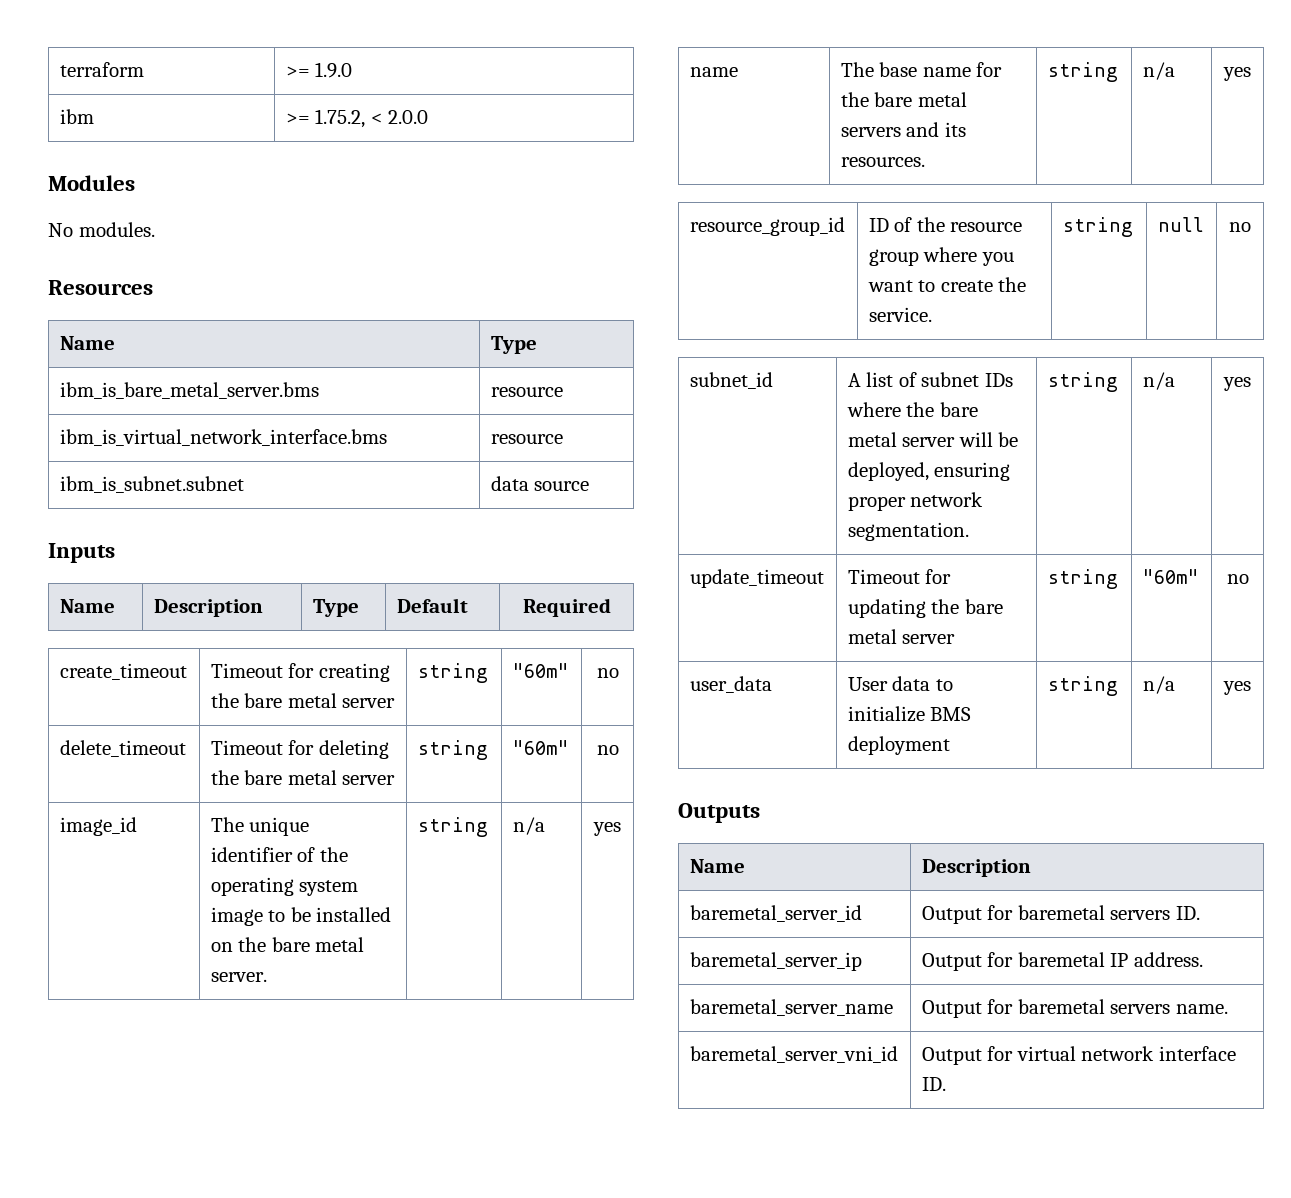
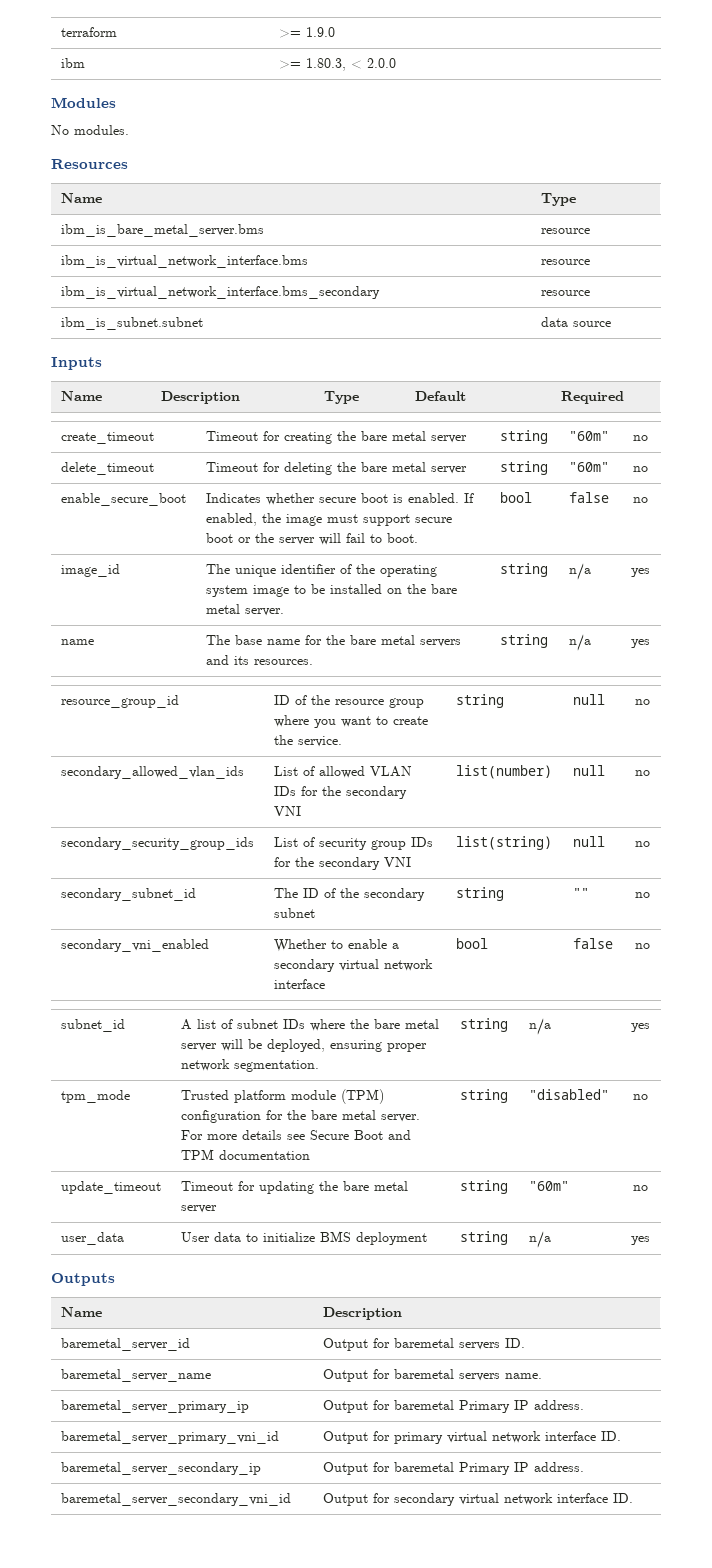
- ibm | >= 1.75.2, < 2.0.0
+ ibm | >= 1.80.3, < 2.0.0
+ ibm_is_virtual_network_interface.bms_secondary | resource
+ enable_secure_boot | Indicates whether secure boot is enabled. If enabled, the image must support secure boot or the server will fail to boot. | bool | false | no
+ secondary_allowed_vlan_ids | List of allowed VLAN IDs for the secondary VNI | list(number) | null | no
+ secondary_security_group_ids | List of security group IDs for the secondary VNI | list(string) | null | no
+ secondary_subnet_id | The ID of the secondary subnet | string | "" | no
+ secondary_vni_enabled | Whether to enable a secondary virtual network interface | bool | false | no
+ tpm_mode | Trusted platform module (TPM) configuration for the bare metal server. For more details see Secure Boot and TPM documentation | string | "disabled" | no
- baremetal_server_ip | Output for baremetal IP address.
- baremetal_server_vni_id | Output for virtual network interface ID.
+ baremetal_server_primary_ip | Output for baremetal Primary IP address.
+ baremetal_server_primary_vni_id | Output for primary virtual network interface ID.
+ baremetal_server_secondary_ip | Output for baremetal Primary IP address.
+ baremetal_server_secondary_vni_id | Output for secondary virtual network interface ID.

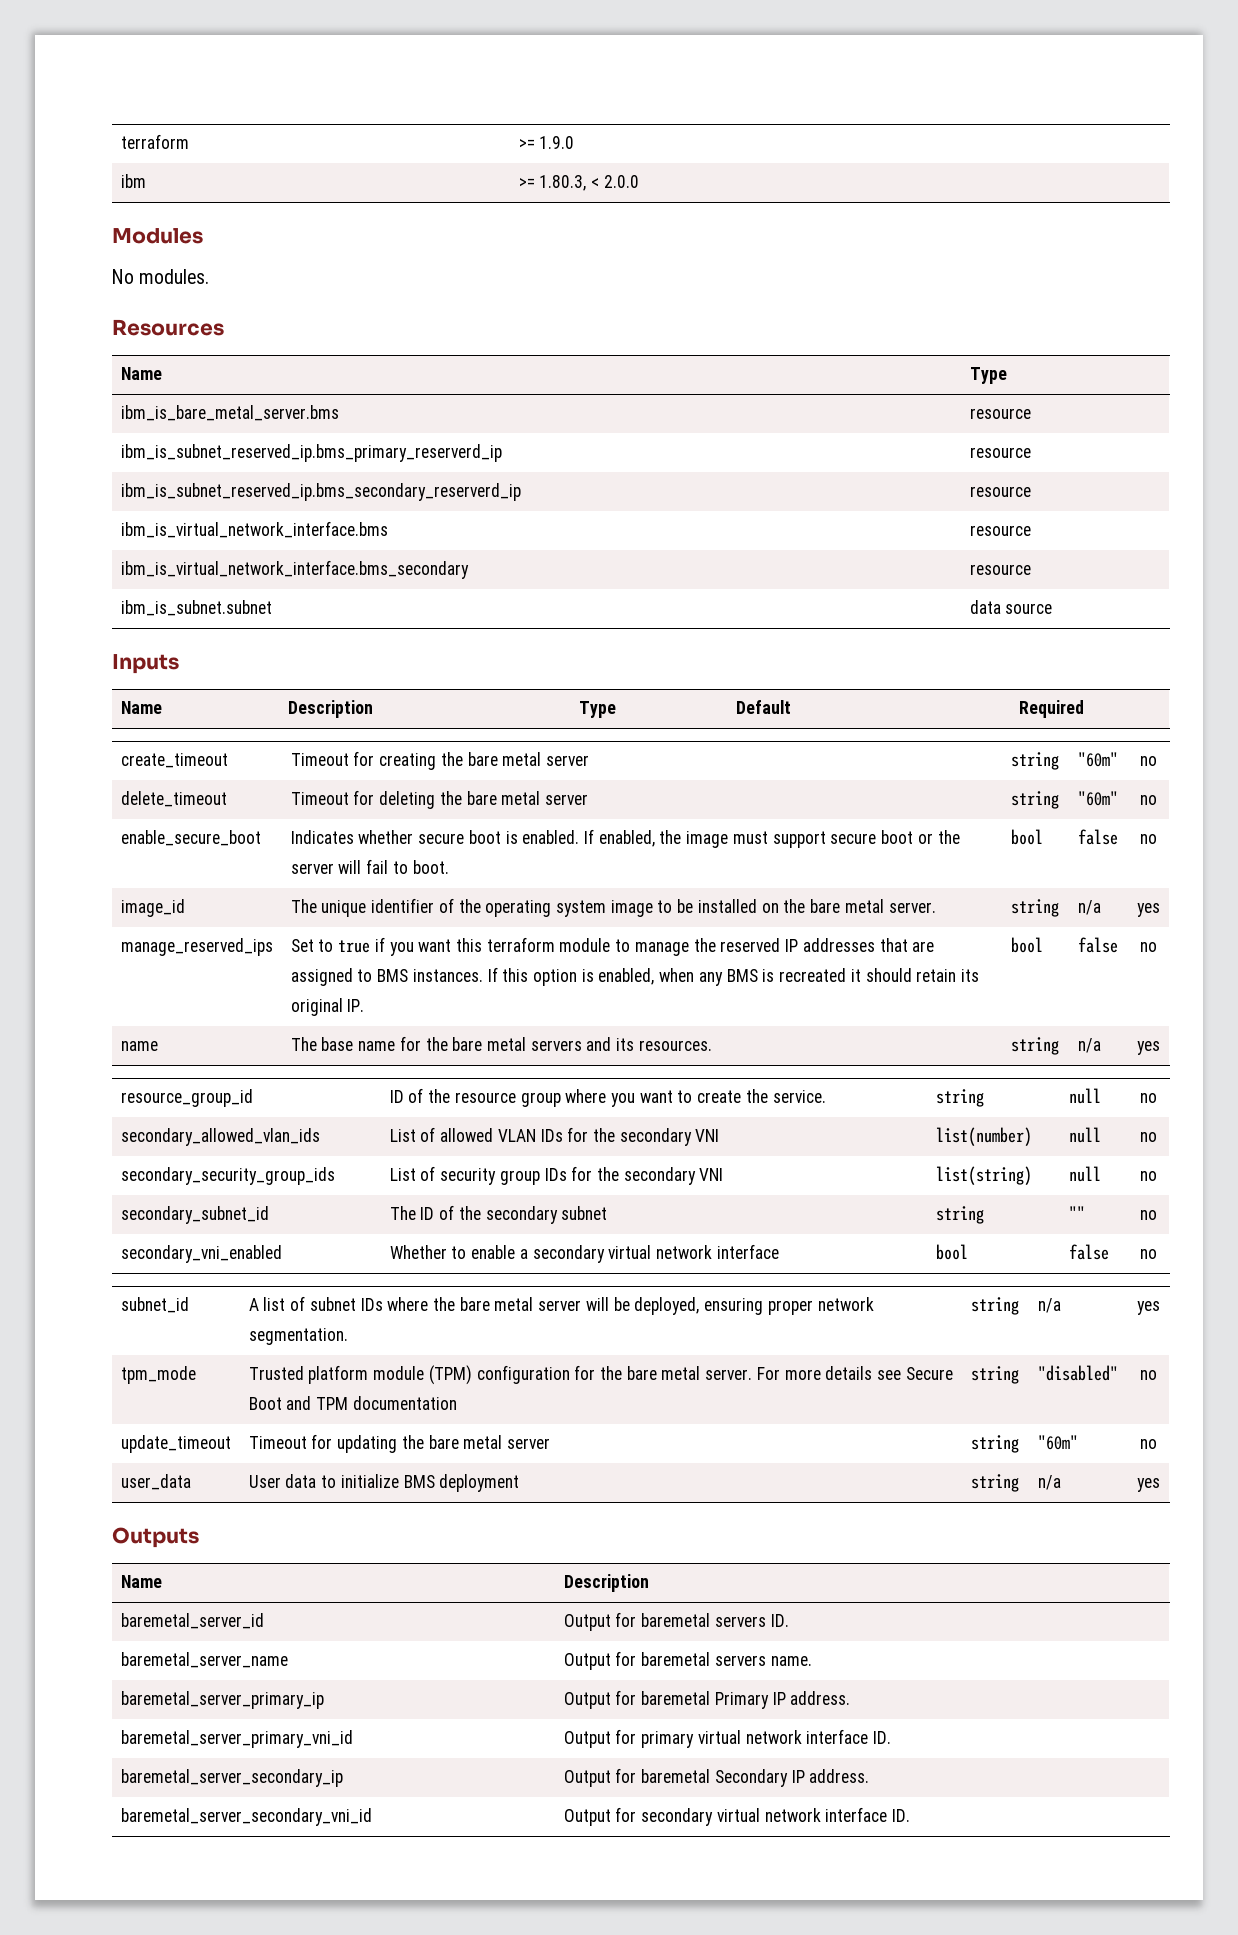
+ ibm_is_subnet_reserved_ip.bms_primary_reserverd_ip | resource
+ ibm_is_subnet_reserved_ip.bms_secondary_reserverd_ip | resource
+ manage_reserved_ips | Set to true if you want this terraform module to manage the reserved IP addresses that are assigned to BMS instances. If this option is enabled, when any BMS is recreated it should retain its original IP. | bool | false | no
- baremetal_server_secondary_ip | Output for baremetal Primary IP address.
+ baremetal_server_secondary_ip | Output for baremetal Secondary IP address.

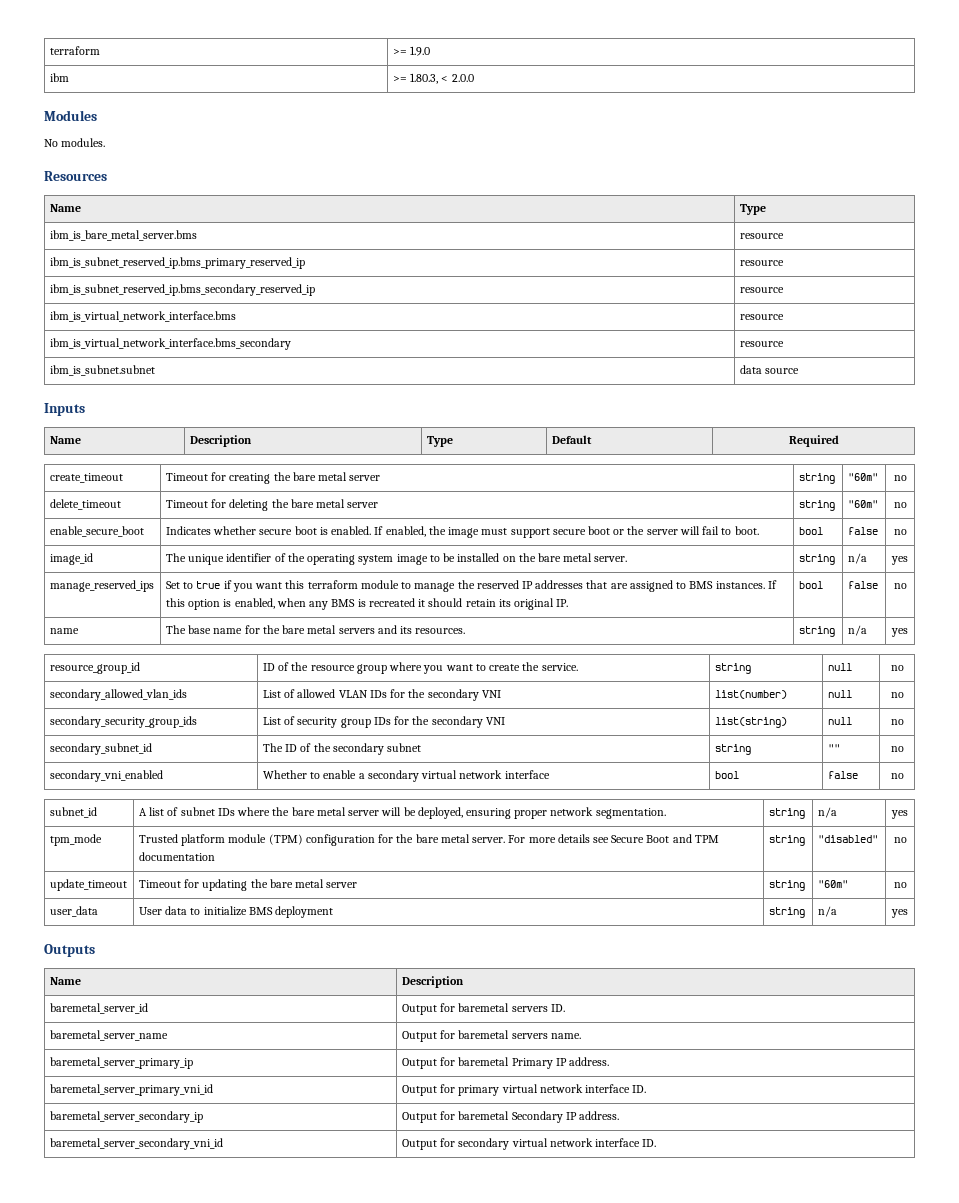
- ibm_is_subnet_reserved_ip.bms_primary_reserverd_ip | resource
- ibm_is_subnet_reserved_ip.bms_secondary_reserverd_ip | resource
+ ibm_is_subnet_reserved_ip.bms_primary_reserved_ip | resource
+ ibm_is_subnet_reserved_ip.bms_secondary_reserved_ip | resource

